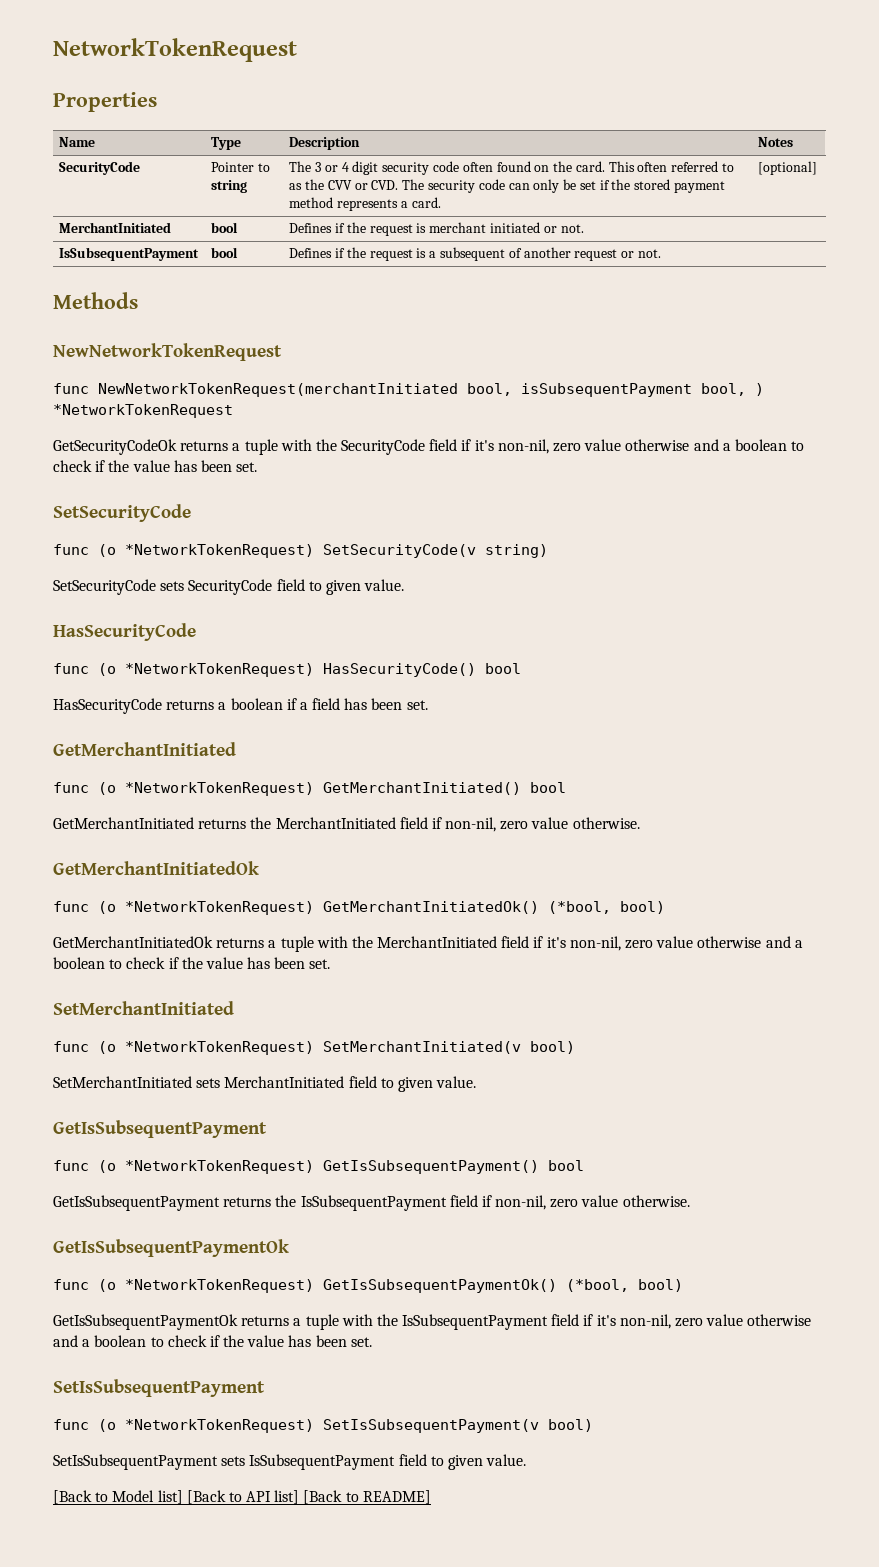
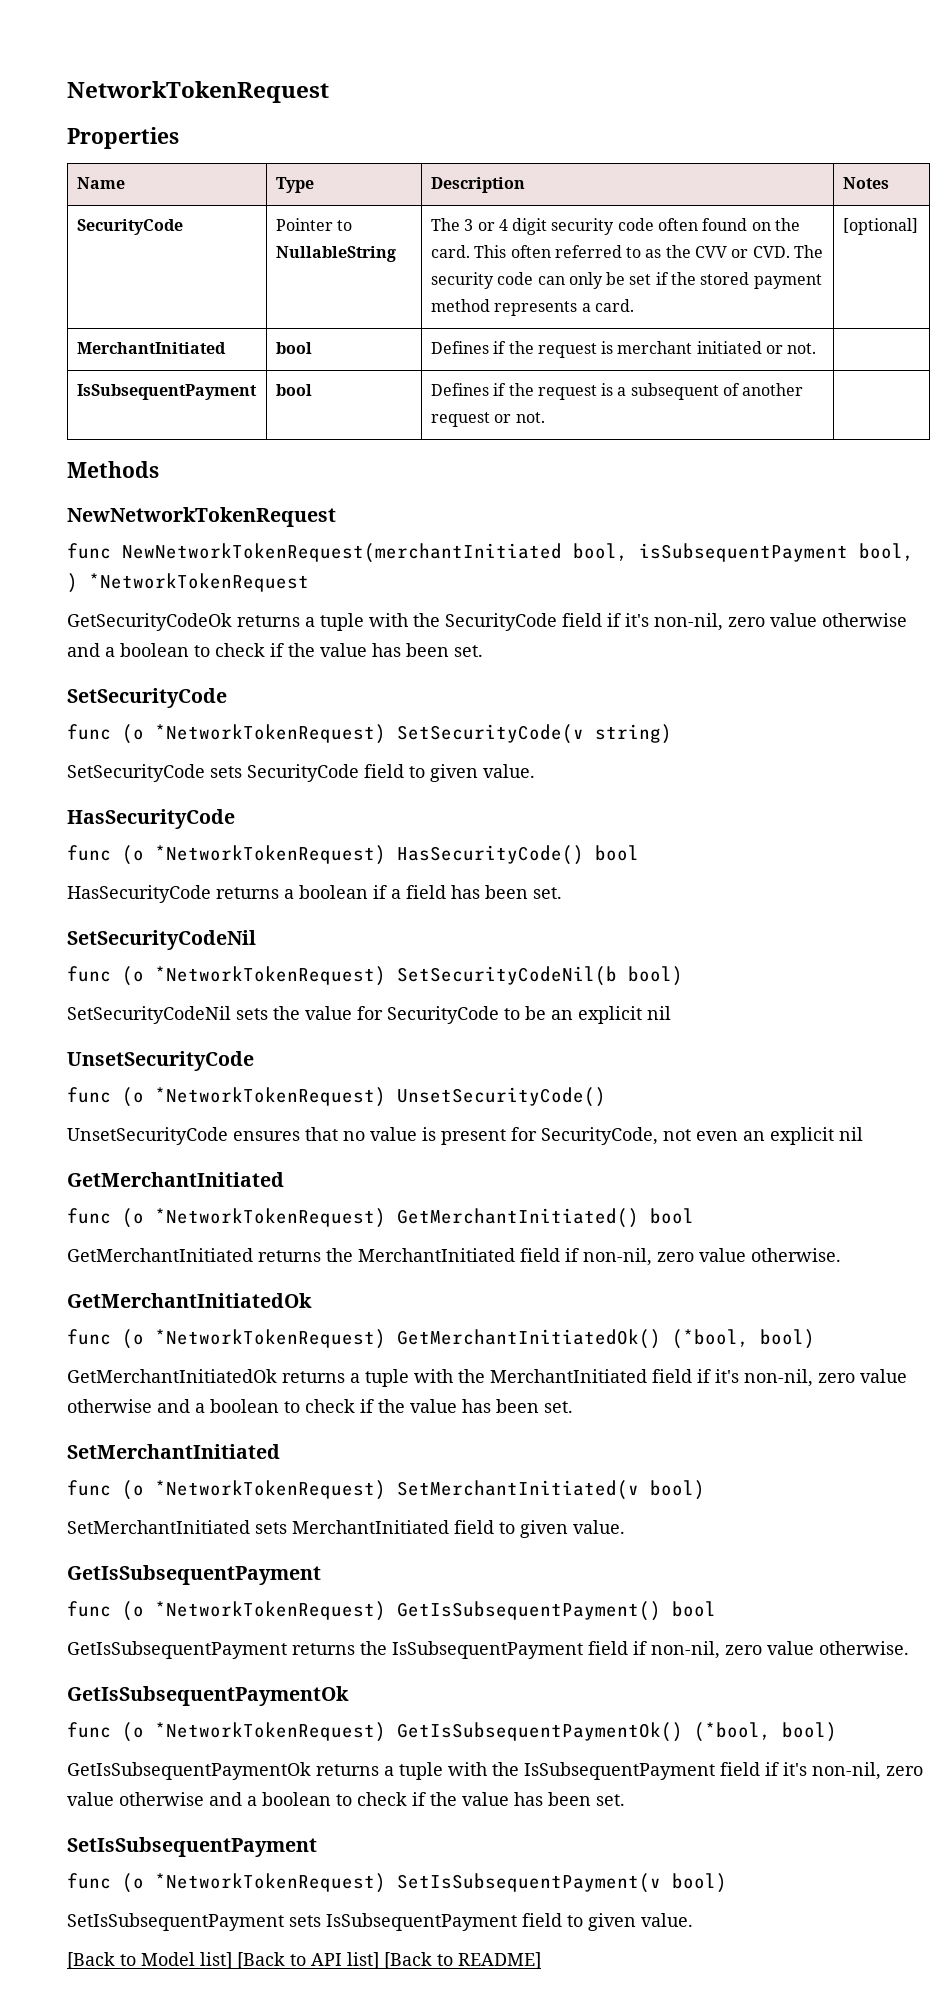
- Pointer to string
+ Pointer to NullableString
  HasSecurityCode returns a boolean if a field has been set.
+ SetSecurityCodeNil
+ func (o *NetworkTokenRequest) SetSecurityCodeNil(b bool)
+ SetSecurityCodeNil sets the value for SecurityCode to be an explicit nil
+ UnsetSecurityCode
+ func (o *NetworkTokenRequest) UnsetSecurityCode()
+ UnsetSecurityCode ensures that no value is present for SecurityCode, not even an explicit nil

